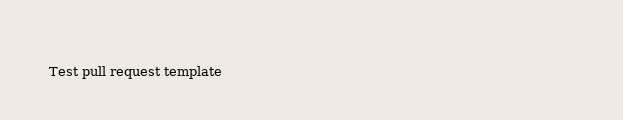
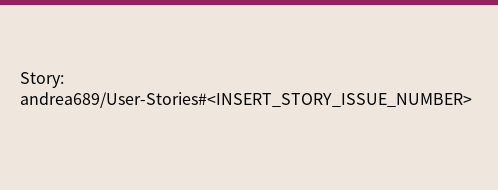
- Test pull request template
+ Story: andrea689/User-Stories#<INSERT_STORY_ISSUE_NUMBER>

